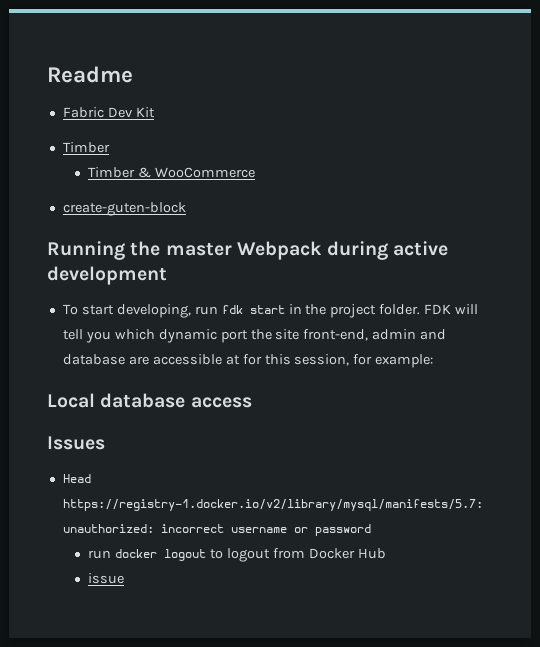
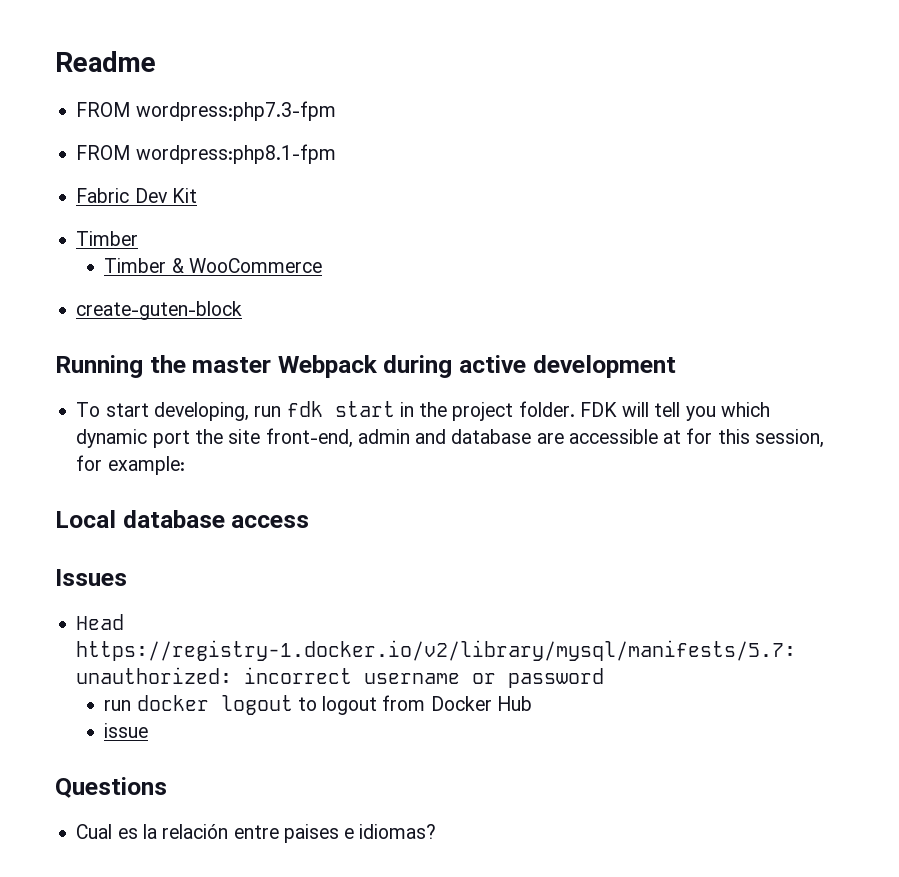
+ FROM wordpress:php7.3-fpm
+ FROM wordpress:php8.1-fpm
+ Questions
+ Cual es la relación entre paises e idiomas?

